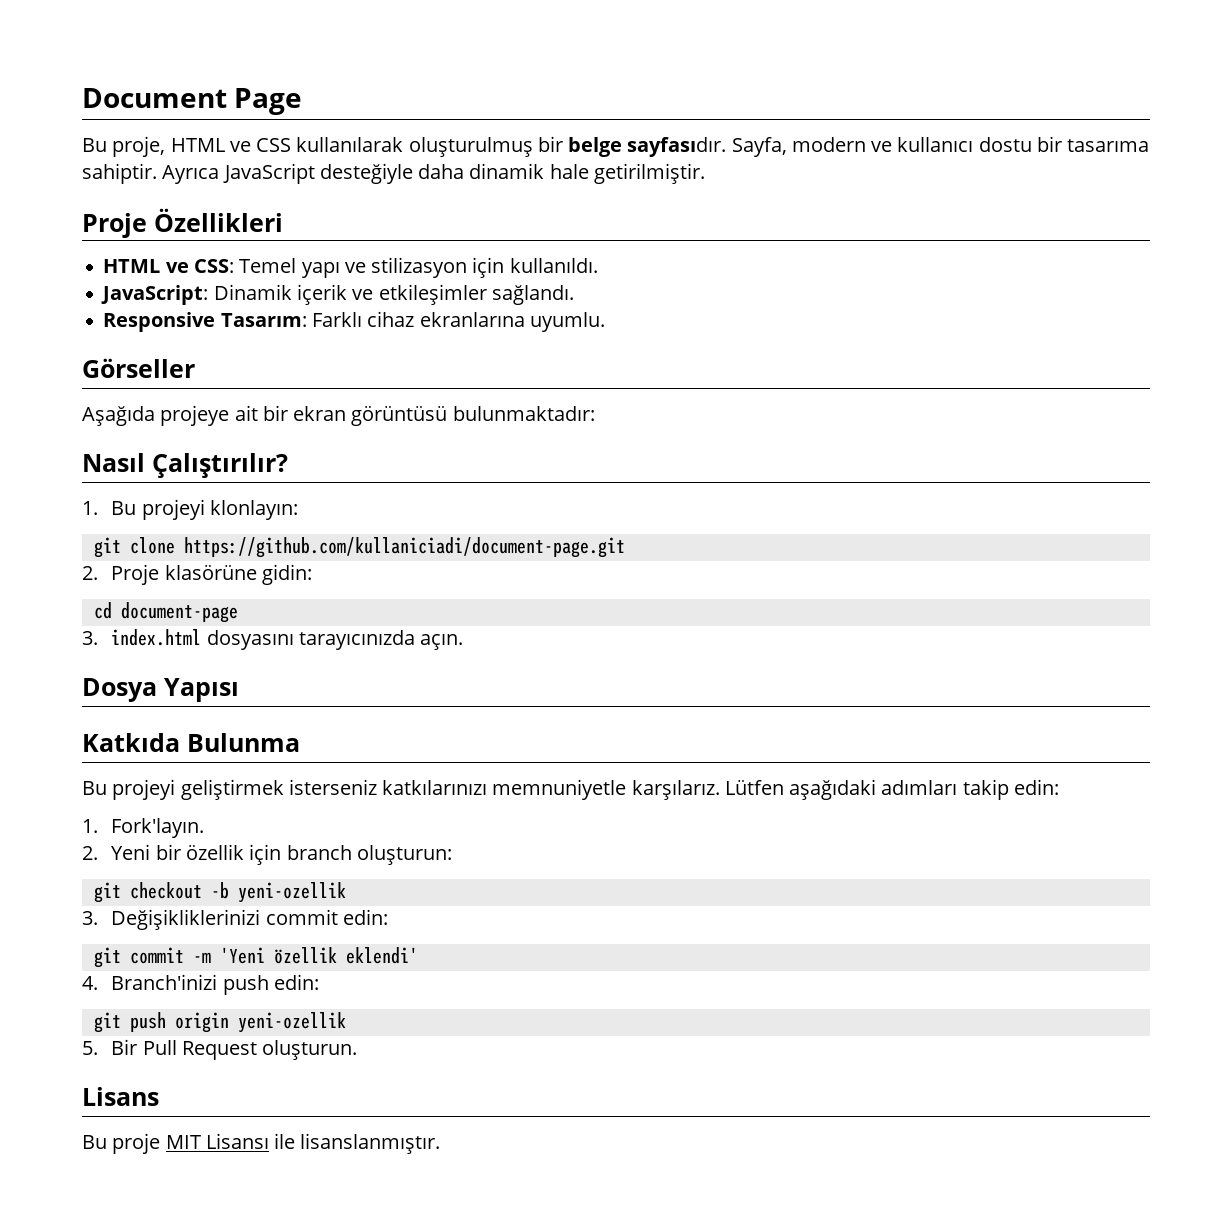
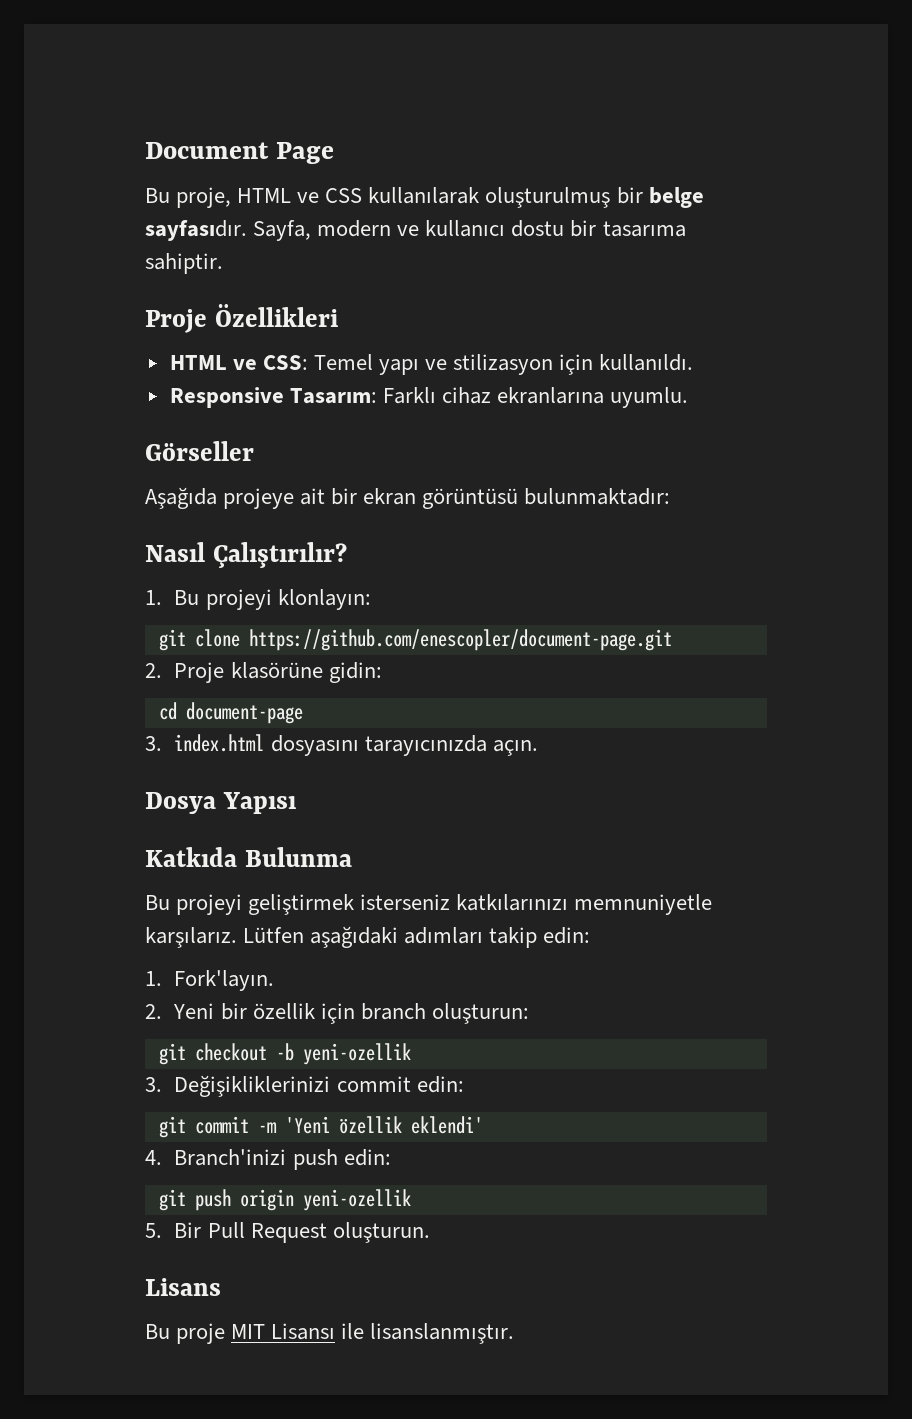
- Ayrıca JavaScript desteğiyle daha dinamik hale getirilmiştir.
- JavaScript: Dinamik içerik ve etkileşimler sağlandı.
- git clone https://github.com/kullaniciadi/document-page.git
+ git clone https://github.com/enescopler/document-page.git

